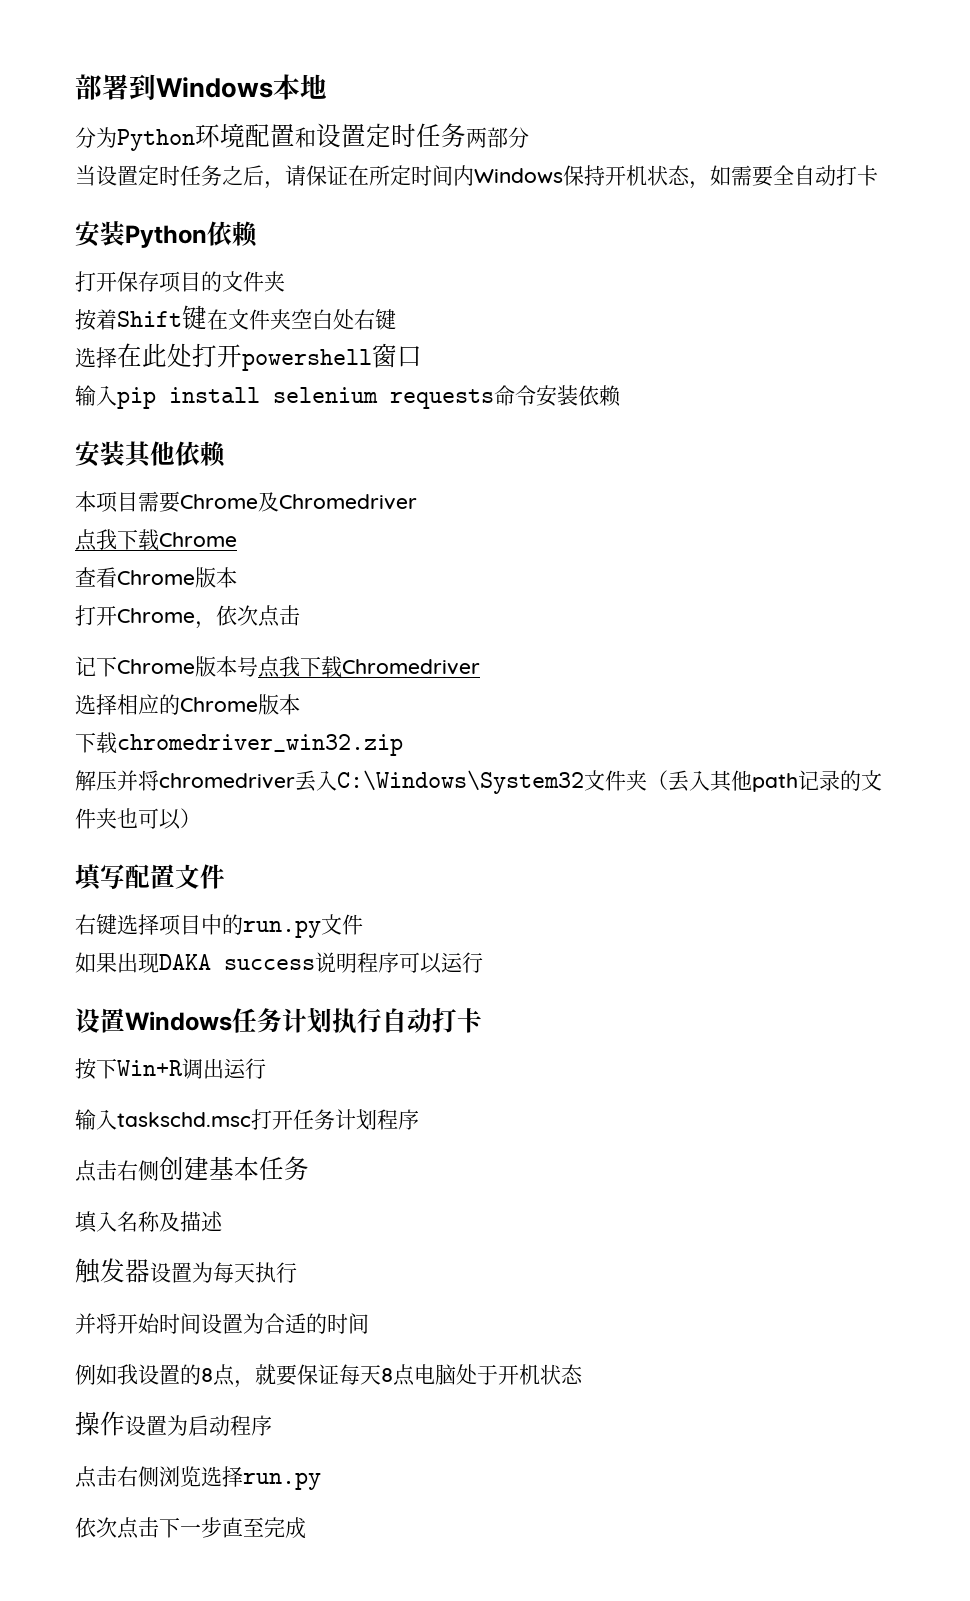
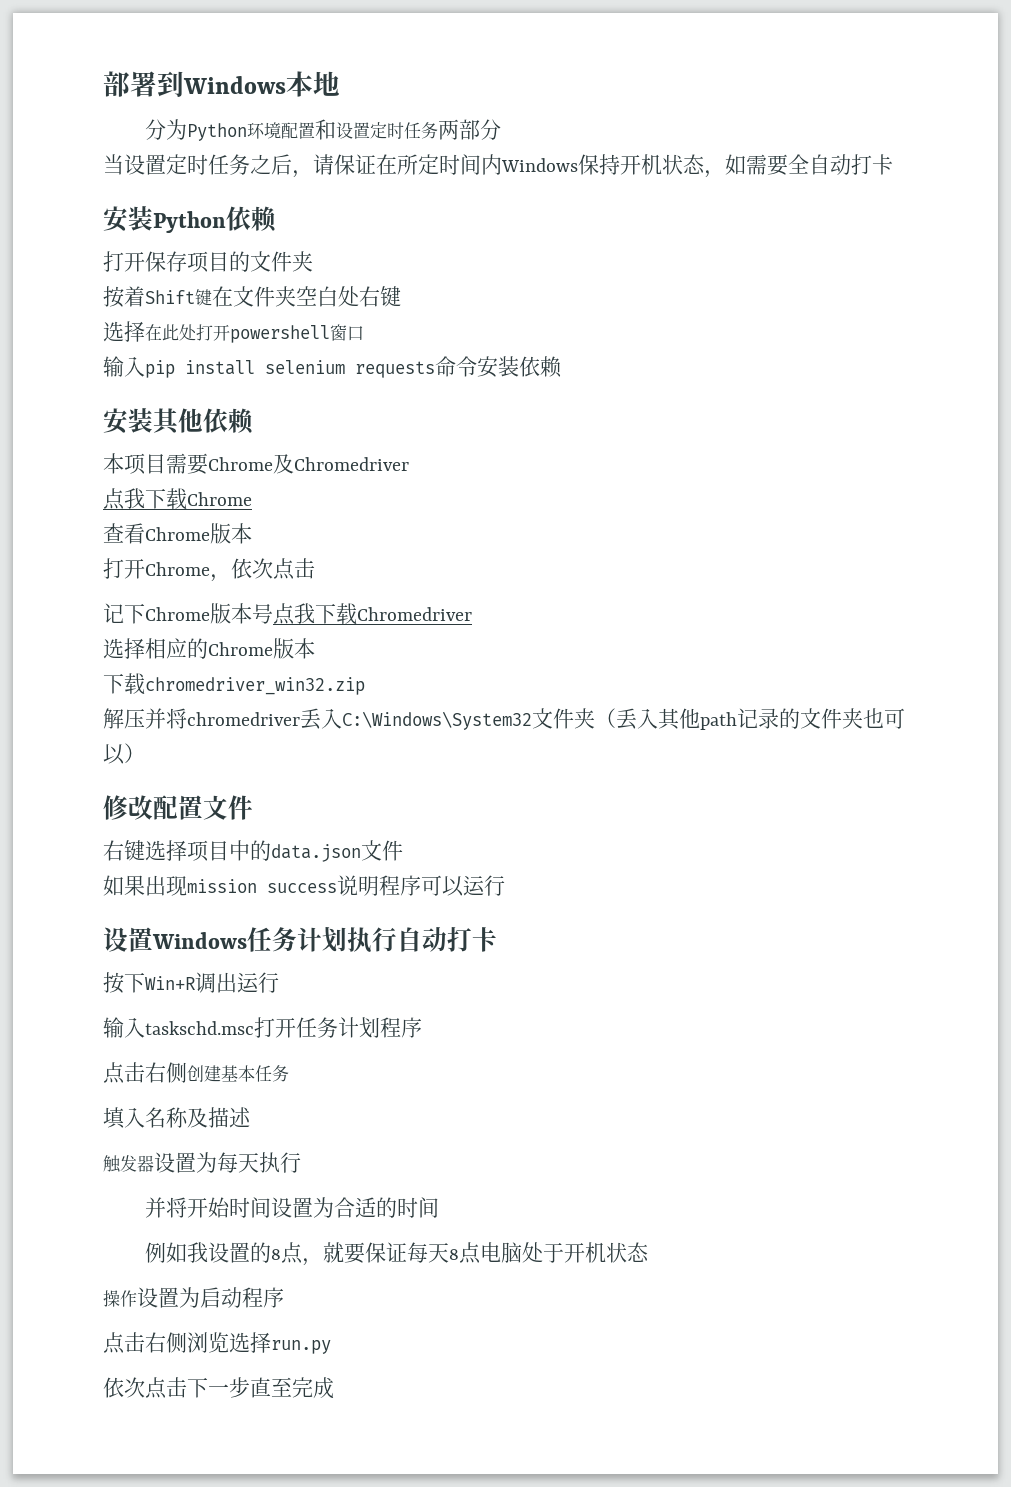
- 填写配置文件
+ 修改配置文件
- 右键选择项目中的run.py文件
+ 右键选择项目中的data.json文件
- 如果出现DAKA success说明程序可以运行
+ 如果出现mission success说明程序可以运行

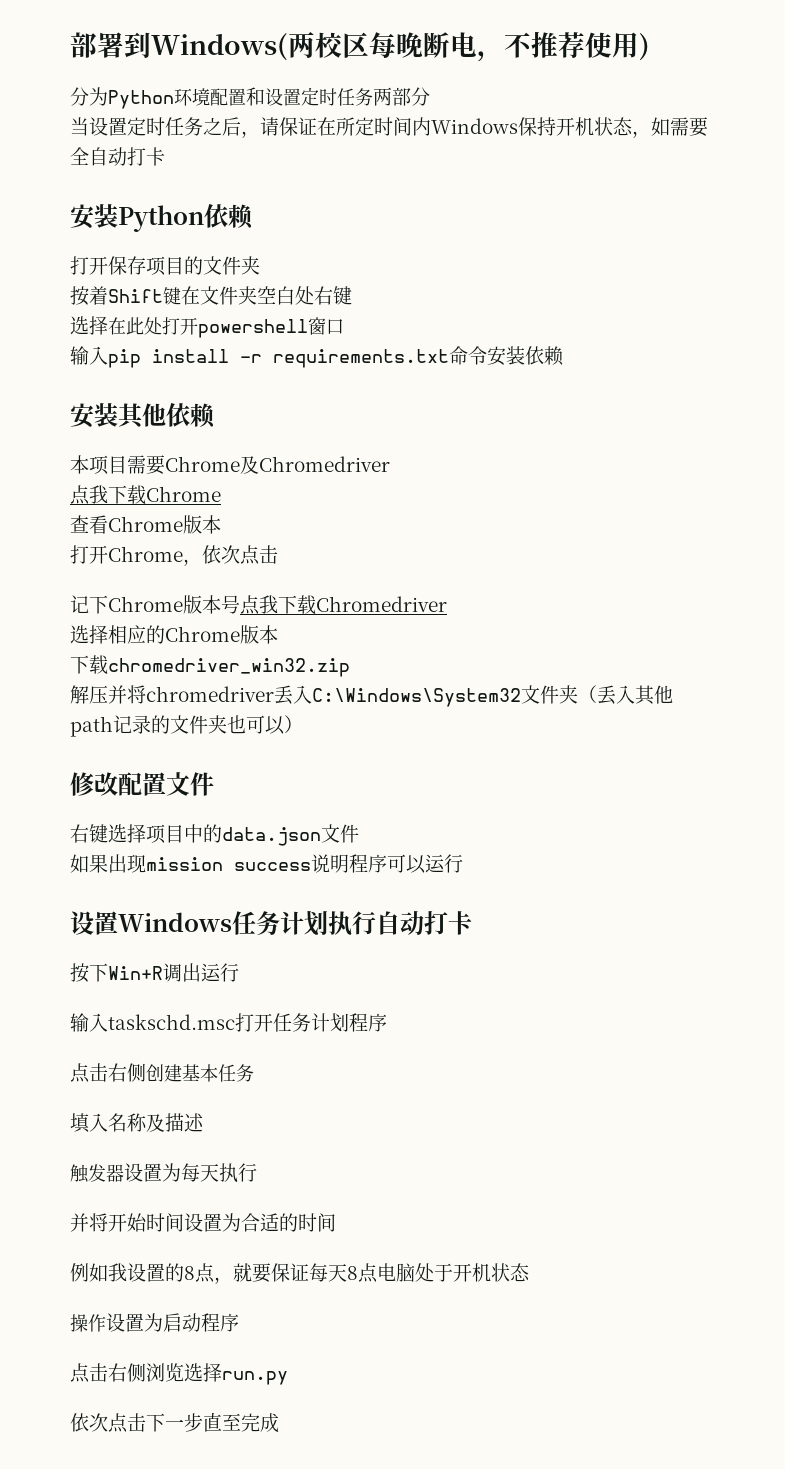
- 部署到Windows本地
+ 部署到Windows(两校区每晚断电，不推荐使用)
- 输入pip install selenium requests命令安装依赖
+ 输入pip install -r requirements.txt命令安装依赖

